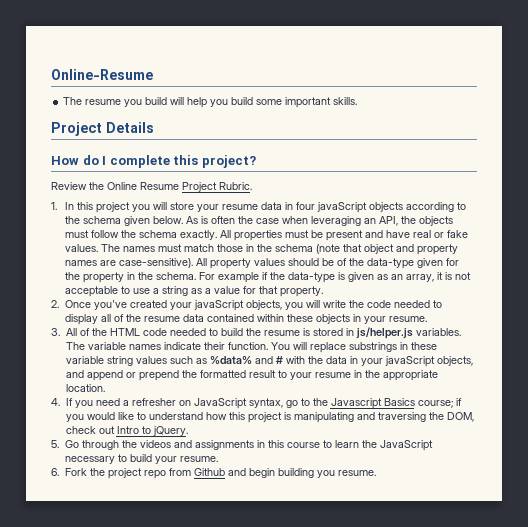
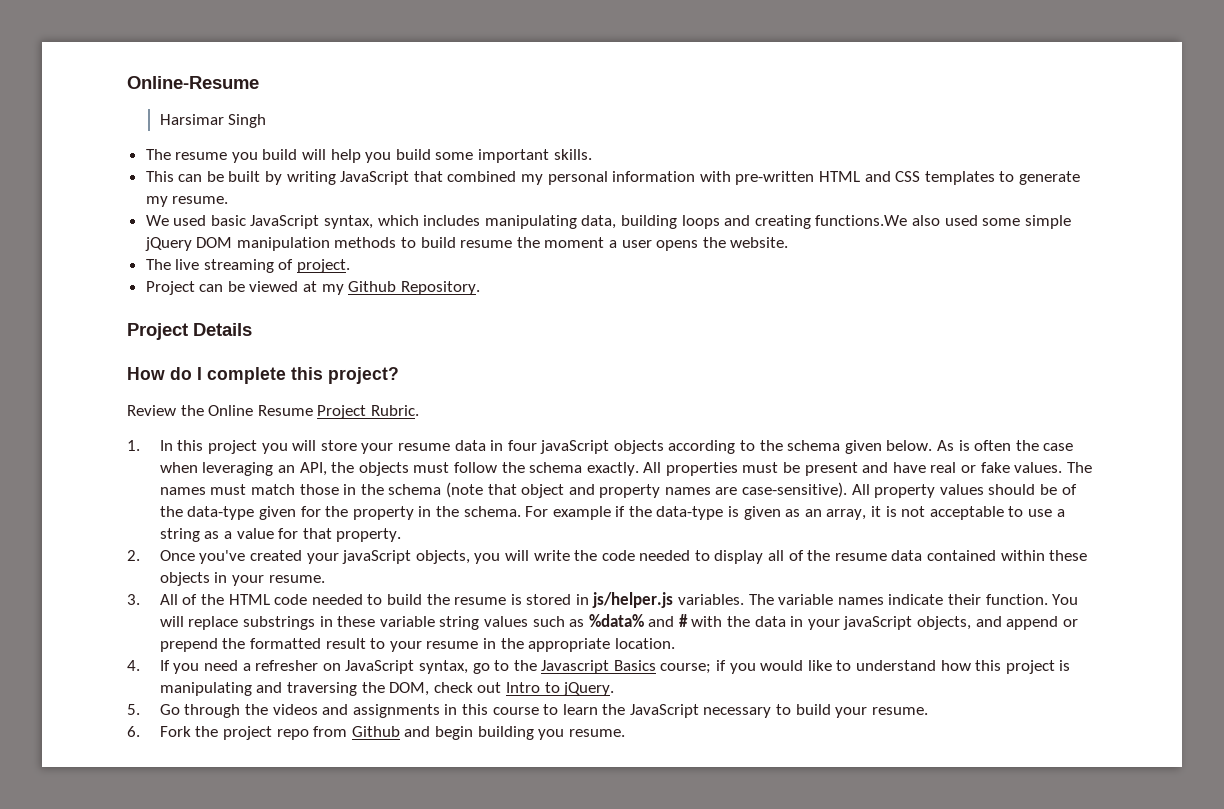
+ Harsimar Singh
+ This can be built by writing JavaScript that combined my personal information with pre-written HTML and CSS templates to generate my resume.
+ We used basic JavaScript syntax, which includes manipulating data, building loops and creating functions.We also used some simple jQuery DOM manipulation methods to build resume the moment a user opens the website.
+ The live streaming of project.
+ Project can be viewed at my Github Repository.

